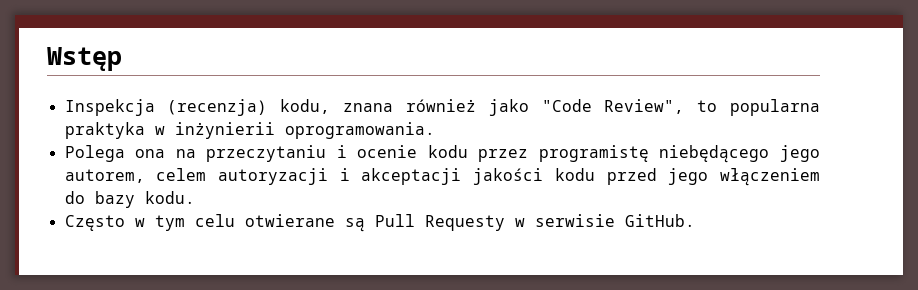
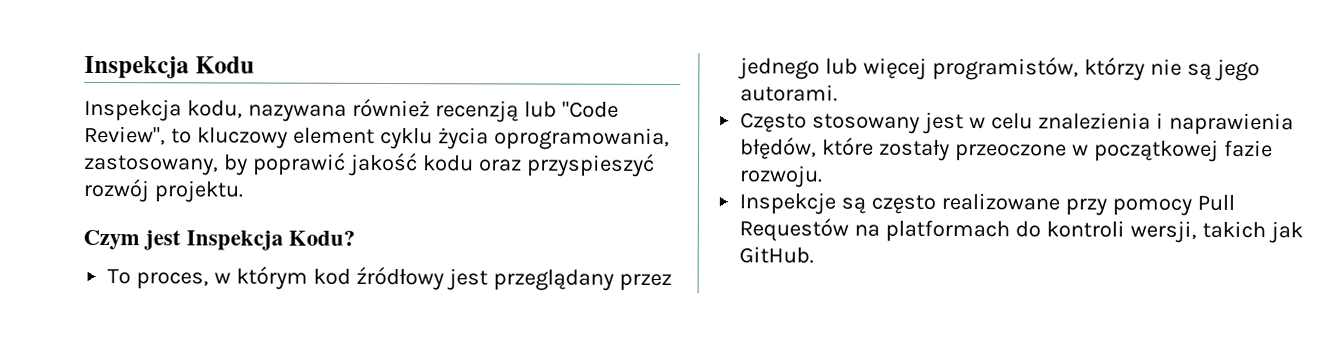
- Wstęp
- Inspekcja (recenzja) kodu, znana również jako "Code Review", to popularna praktyka w inżynierii oprogramowania.
- Polega ona na przeczytaniu i ocenie kodu przez programistę niebędącego jego autorem, celem autoryzacji i akceptacji jakości kodu przed jego włączeniem do bazy kodu.
- Często w tym celu otwierane są Pull Requesty w serwisie GitHub.
+ Inspekcja Kodu
+ Inspekcja kodu, nazywana również recenzją lub "Code Review", to kluczowy element cyklu życia oprogramowania, zastosowany, by poprawić jakość kodu oraz przyspieszyć rozwój projektu.
+ Czym jest Inspekcja Kodu?
+ To proces, w którym kod źródłowy jest przeglądany przez jednego lub więcej programistów, którzy nie są jego autorami.
+ Często stosowany jest w celu znalezienia i naprawienia błędów, które zostały przeoczone w początkowej fazie rozwoju.
+ Inspekcje są często realizowane przy pomocy Pull Requestów na platformach do kontroli wersji, takich jak GitHub.

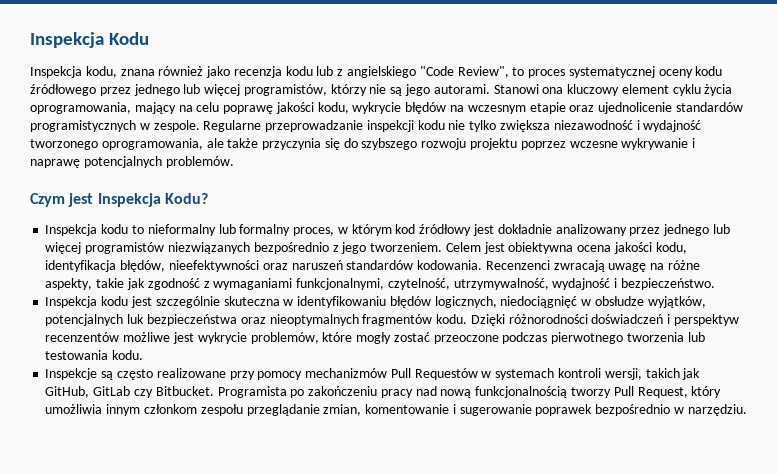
- Inspekcja kodu, nazywana również recenzją lub "Code Review", to kluczowy element cyklu życia oprogramowania, zastosowany, by poprawić jakość kodu oraz przyspieszyć rozwój projektu.
+ Inspekcja kodu, znana również jako recenzja kodu lub z angielskiego "Code Review", to proces systematycznej oceny kodu źródłowego przez jednego lub więcej programistów, którzy nie są jego autorami. Stanowi ona kluczowy element cyklu życia oprogramowania, mający na celu poprawę jakości kodu, wykrycie błędów na wczesnym etapie oraz ujednolicenie standardów programistycznych w zespole. Regularne przeprowadzanie inspekcji kodu nie tylko zwiększa niezawodność i wydajność tworzonego oprogramowania, ale także przyczynia się do szybszego rozwoju projektu poprzez wczesne wykrywanie i naprawę potencjalnych problemów.
  Czym jest Inspekcja Kodu?
- To proces, w którym kod źródłowy jest przeglądany przez jednego lub więcej programistów, którzy nie są jego autorami.
- Często stosowany jest w celu znalezienia i naprawienia błędów, które zostały przeoczone w początkowej fazie rozwoju.
+ Inspekcja kodu to nieformalny lub formalny proces, w którym kod źródłowy jest dokładnie analizowany przez jednego lub więcej programistów niezwiązanych bezpośrednio z jego tworzeniem. Celem jest obiektywna ocena jakości kodu, identyfikacja błędów, nieefektywności oraz naruszeń standardów kodowania. Recenzenci zwracają uwagę na różne aspekty, takie jak zgodność z wymaganiami funkcjonalnymi, czytelność, utrzymywalność, wydajność i bezpieczeństwo.
+ Inspekcja kodu jest szczególnie skuteczna w identyfikowaniu błędów logicznych, niedociągnięć w obsłudze wyjątków, potencjalnych luk bezpieczeństwa oraz nieoptymalnych fragmentów kodu. Dzięki różnorodności doświadczeń i perspektyw recenzentów możliwe jest wykrycie problemów, które mogły zostać przeoczone podczas pierwotnego tworzenia lub testowania kodu.
- Inspekcje są często realizowane przy pomocy Pull Requestów na platformach do kontroli wersji, takich jak GitHub.
+ Inspekcje są często realizowane przy pomocy mechanizmów Pull Requestów w systemach kontroli wersji, takich jak GitHub, GitLab czy Bitbucket. Programista po zakończeniu pracy nad nową funkcjonalnością tworzy Pull Request, który umożliwia innym członkom zespołu przeglądanie zmian, komentowanie i sugerowanie poprawek bezpośrednio w narzędziu.

